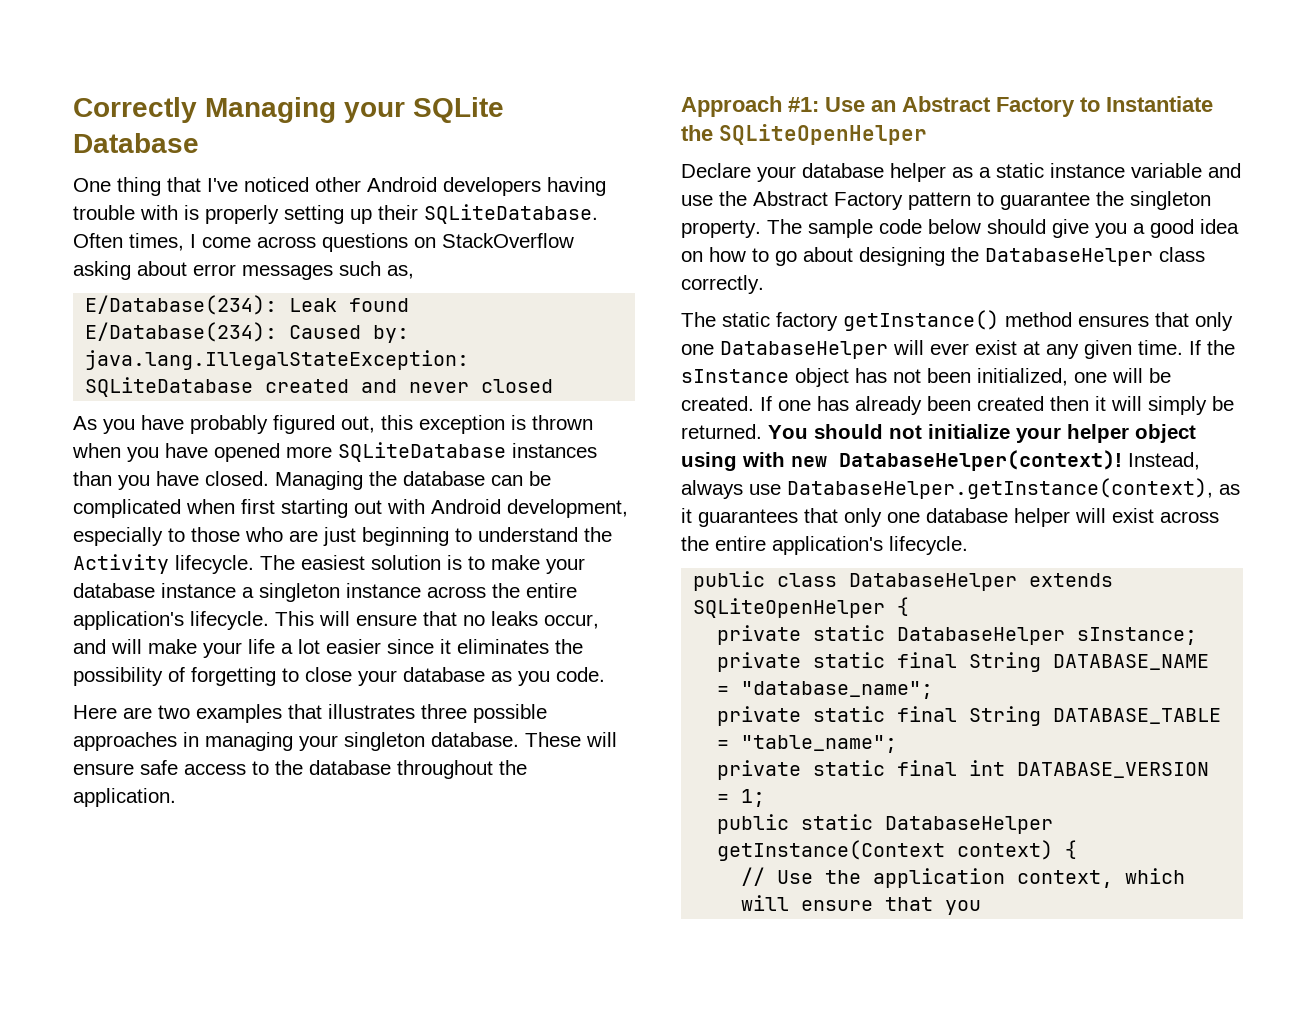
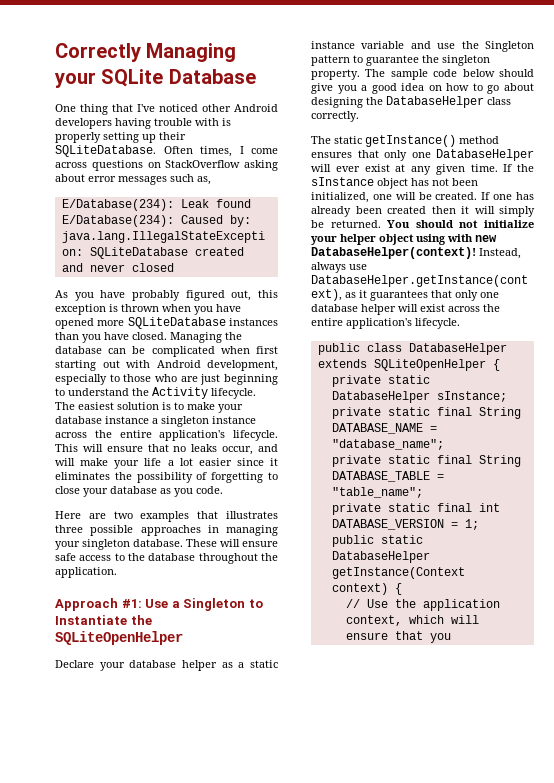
- Approach #1: Use an Abstract Factory to Instantiate the SQLiteOpenHelper
+ Approach #1: Use a Singleton to Instantiate the SQLiteOpenHelper
- Declare your database helper as a static instance variable and use the Abstract Factory pattern to guarantee the singleton property.
+ Declare your database helper as a static instance variable and use the Singleton pattern to guarantee the singleton property.
- The static factory getInstance() method ensures that only one DatabaseHelper will ever exist at any given time.
+ The static getInstance() method ensures that only one DatabaseHelper will ever exist at any given time.

